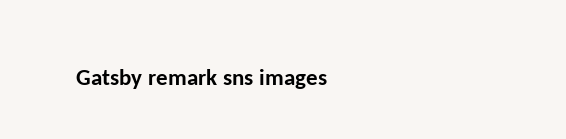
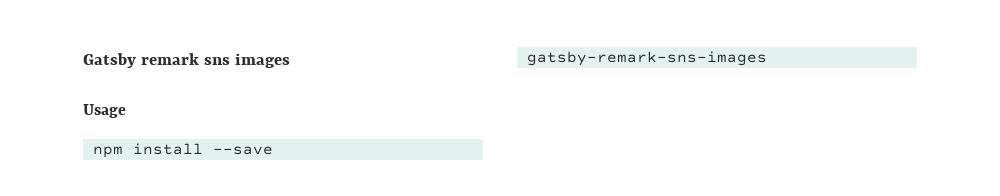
+ Usage
+ npm install --save gatsby-remark-sns-images

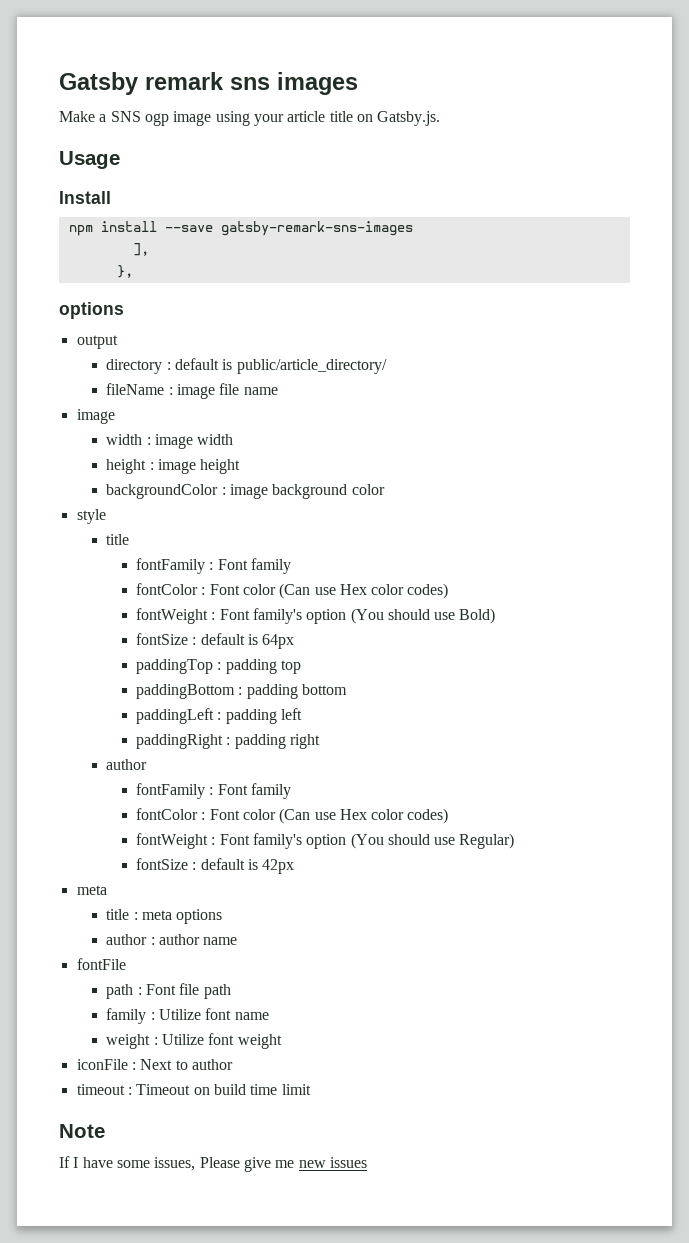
+ Make a SNS ogp image using your article title on Gatsby.js.
+ Install
+ ],
+ },
+ options
+ output
+ directory : default is public/article_directory/
+ fileName : image file name
+ image
+ width : image width
+ height : image height
+ backgroundColor : image background color
+ style
+ title
+ fontFamily : Font family
+ fontColor : Font color (Can use Hex color codes)
+ fontWeight : Font family's option (You should use Bold)
+ fontSize : default is 64px
+ paddingTop : padding top
+ paddingBottom : padding bottom
+ paddingLeft : padding left
+ paddingRight : padding right
+ author
+ fontFamily : Font family
+ fontColor : Font color (Can use Hex color codes)
+ fontWeight : Font family's option (You should use Regular)
+ fontSize : default is 42px
+ meta
+ title : meta options
+ author : author name
+ fontFile
+ path : Font file path
+ family : Utilize font name
+ weight : Utilize font weight
+ iconFile : Next to author
+ timeout : Timeout on build time limit
+ Note
+ If I have some issues, Please give me new issues

